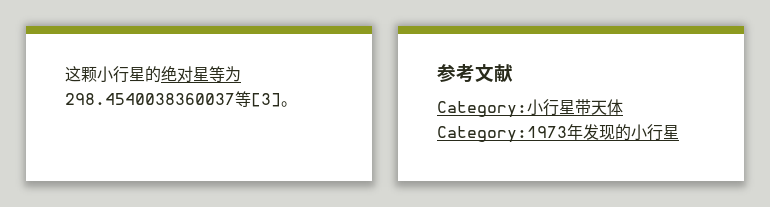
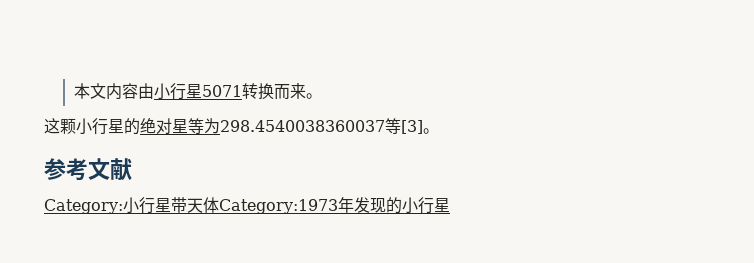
+ 本文内容由小行星5071转换而来。

